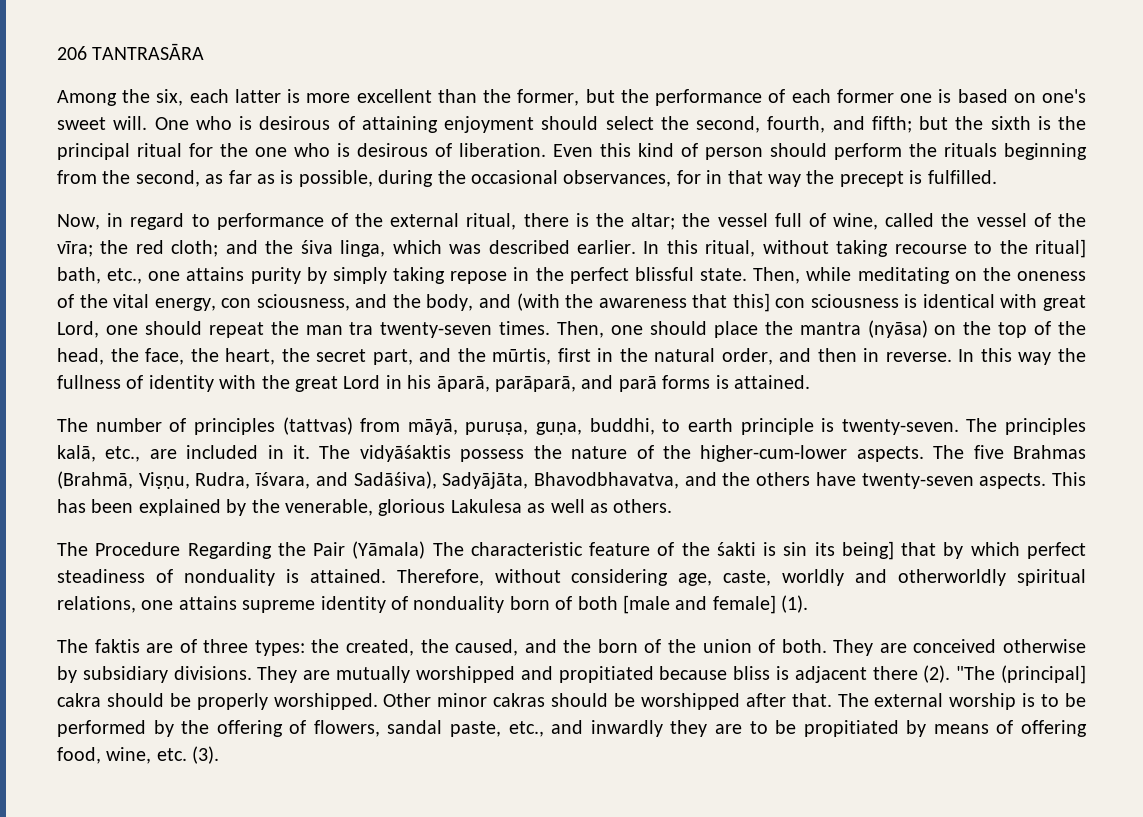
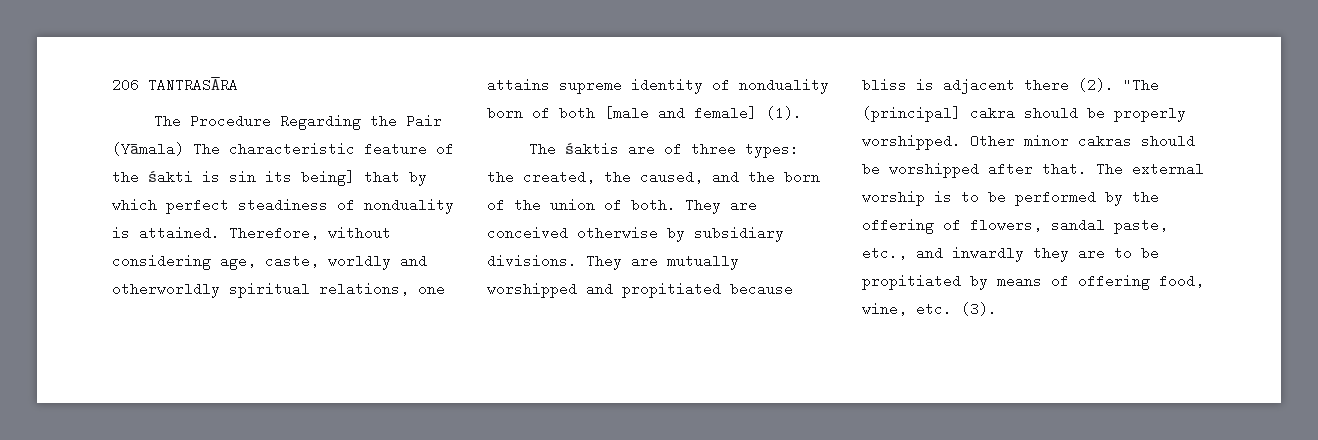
- Among the six, each latter is more excellent than the former, but the performance of each former one is based on one's sweet will. One who is desirous of attaining enjoyment should select the second, fourth, and fifth; but the sixth is the principal ritual for the one who is desirous of liberation. Even this kind of person should perform the rituals beginning from the second, as far as is possible, during the occasional observances, for in that way the precept is fulfilled.
- Now, in regard to performance of the external ritual, there is the altar; the vessel full of wine, called the vessel of the vīra; the red cloth; and the śiva linga, which was described earlier. In this ritual, without taking recourse to the ritual] bath, etc., one attains purity by simply taking repose in the perfect blissful state. Then, while meditating on the oneness of the vital energy, con sciousness, and the body, and (with the awareness that this] con sciousness is identical with great Lord, one should repeat the man tra twenty-seven times. Then, one should place the mantra (nyāsa) on the top of the head, the face, the heart, the secret part, and the mūrtis, first in the natural order, and then in reverse. In this way the fullness of identity with the great Lord in his āparā, parāparā, and parā forms is attained.
- The number of principles (tattvas) from māyā, puruṣa, guṇa, buddhi, to earth principle is twenty-seven. The principles kalā, etc., are included in it. The vidyāśaktis possess the nature of the higher-cum-lower aspects. The five Brahmas (Brahmā, Viṣṇu, Rudra, īśvara, and Sadāśiva), Sadyājāta, Bhavodbhavatva, and the others have twenty-seven aspects. This has been explained by the venerable, glorious Lakulesa as well as others.
- The faktis are of three types: the created, the caused, and the born of the union of both.
+ The śaktis are of three types: the created, the caused, and the born of the union of both.

